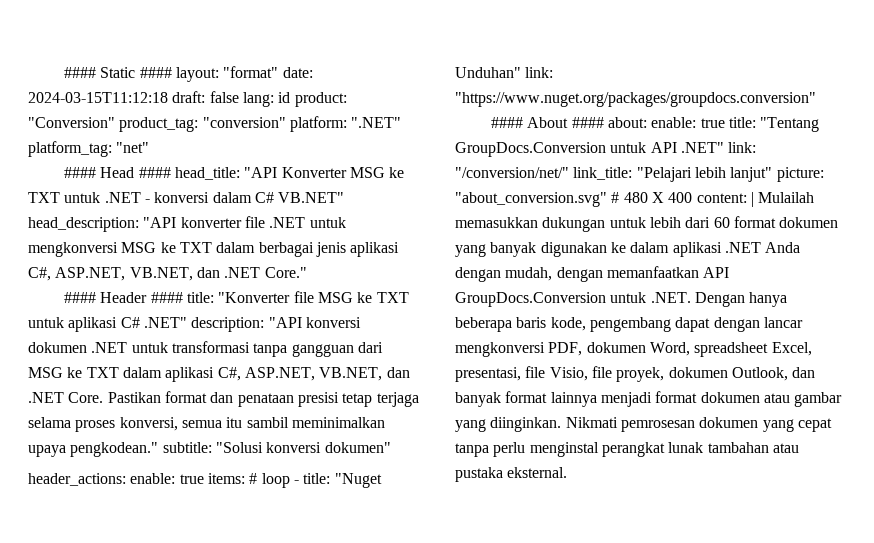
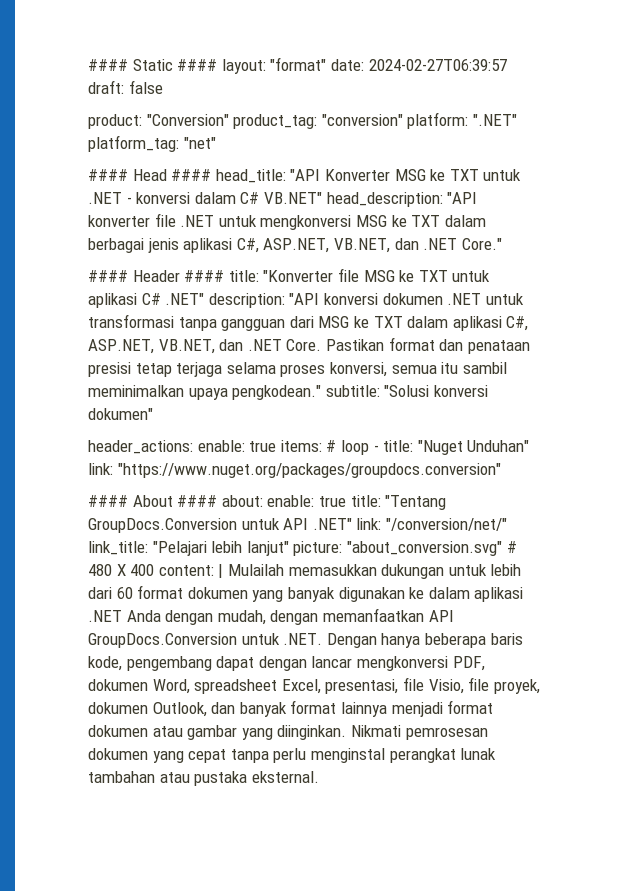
- #### Static #### layout: "format" date: 2024-03-15T11:12:18 draft: false lang: id product: "Conversion" product_tag: "conversion" platform: ".NET" platform_tag: "net"
+ #### Static #### layout: "format" date: 2024-02-27T06:39:57 draft: false
+ product: "Conversion" product_tag: "conversion" platform: ".NET" platform_tag: "net"

